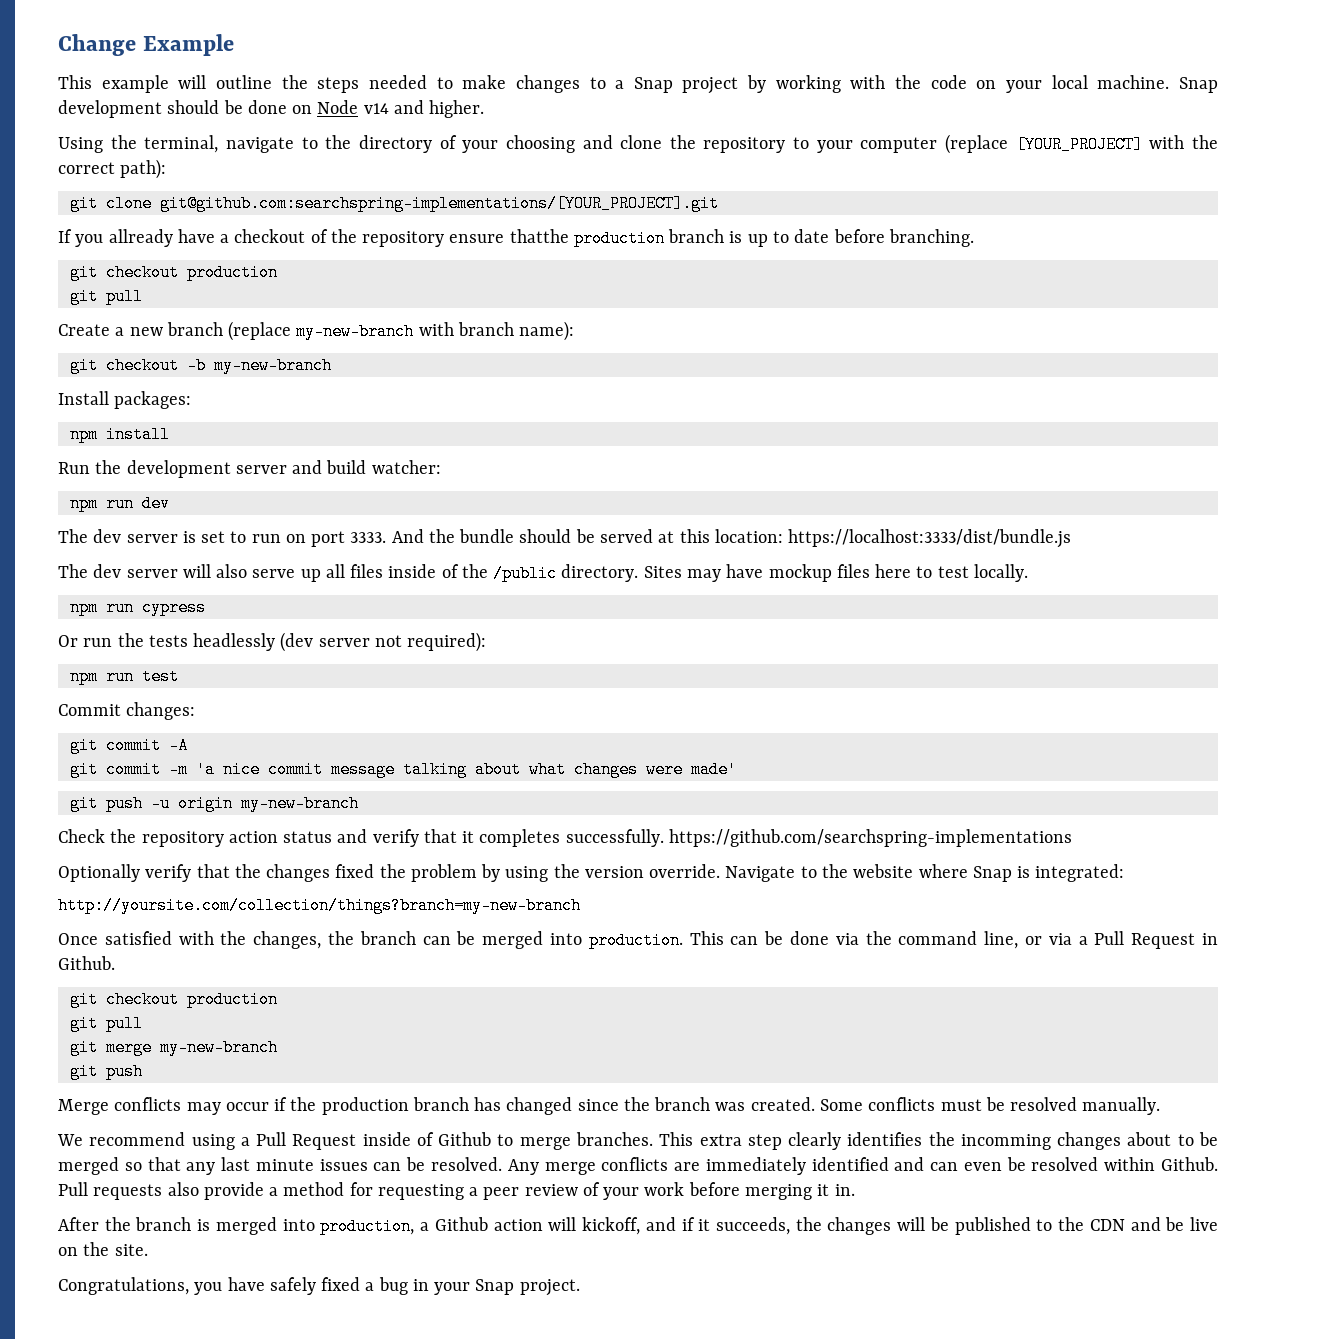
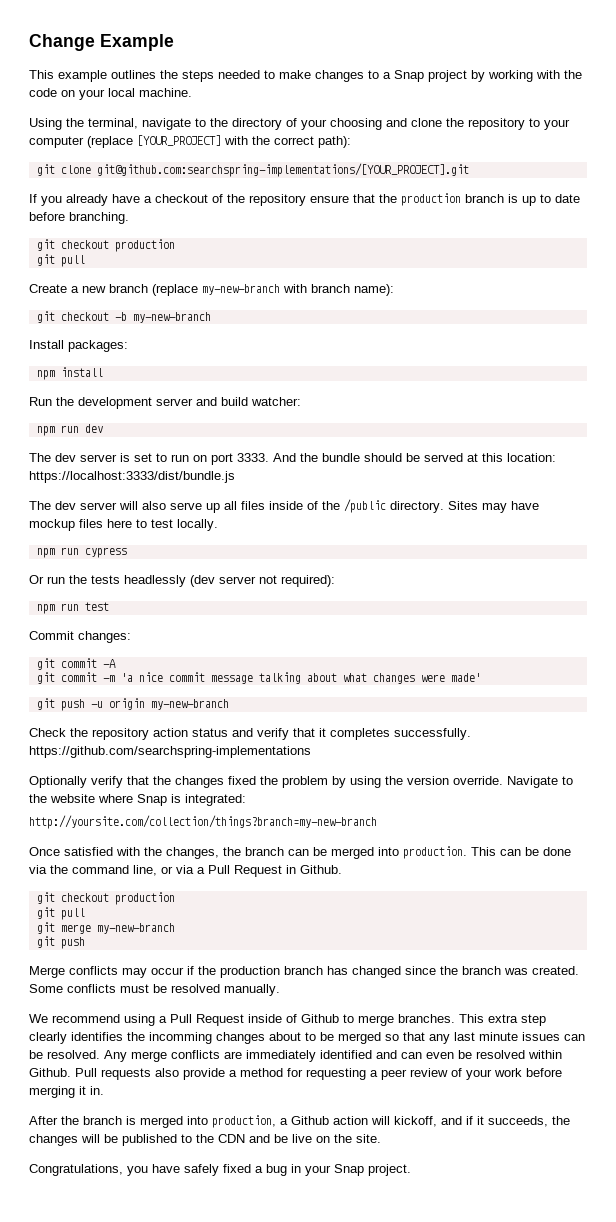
- This example will outline the steps needed to make changes to a Snap project by working with the code on your local machine. Snap development should be done on Node v14 and higher.
+ This example outlines the steps needed to make changes to a Snap project by working with the code on your local machine.
- If you allready have a checkout of the repository ensure thatthe production branch is up to date before branching.
+ If you already have a checkout of the repository ensure that the production branch is up to date before branching.

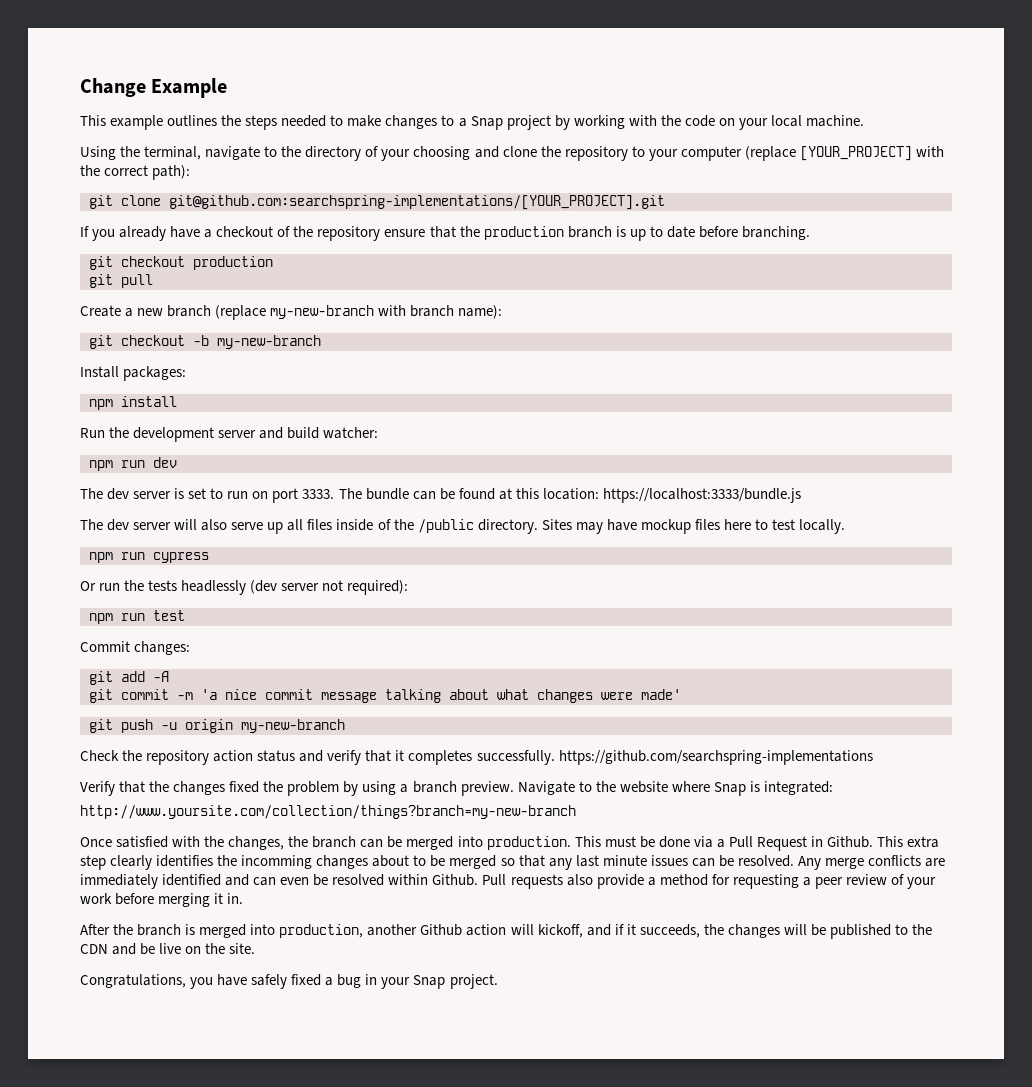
- And the bundle should be served at this location: https://localhost:3333/dist/bundle.js
+ The bundle can be found at this location: https://localhost:3333/bundle.js
- git commit -A
+ git add -A
- Optionally verify that the changes fixed the problem by using the version override.
+ Verify that the changes fixed the problem by using a branch preview.
- http://yoursite.com/collection/things?branch=my-new-branch
+ http://www.yoursite.com/collection/things?branch=my-new-branch
- This can be done via the command line, or via a Pull Request in Github.
- git checkout production
- git pull
- git merge my-new-branch
- git push
- Merge conflicts may occur if the production branch has changed since the branch was created. Some conflicts must be resolved manually.
- We recommend using a Pull Request inside of Github to merge branches.
+ This must be done via a Pull Request in Github.
- After the branch is merged into production, a Github action will kickoff, and if it succeeds, the changes will be published to the CDN and be live on the site.
+ After the branch is merged into production, another Github action will kickoff, and if it succeeds, the changes will be published to the CDN and be live on the site.

